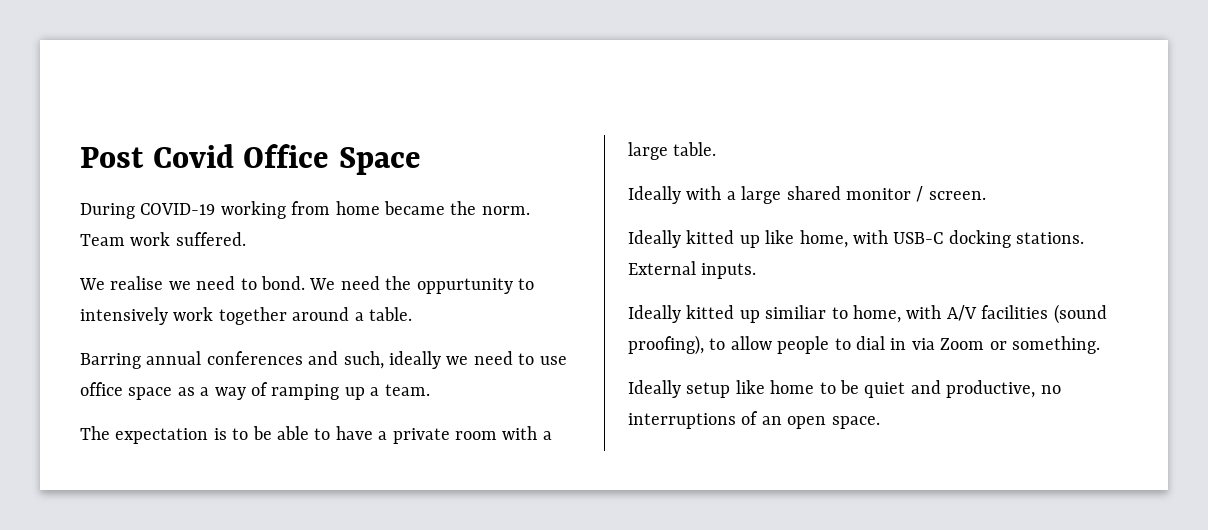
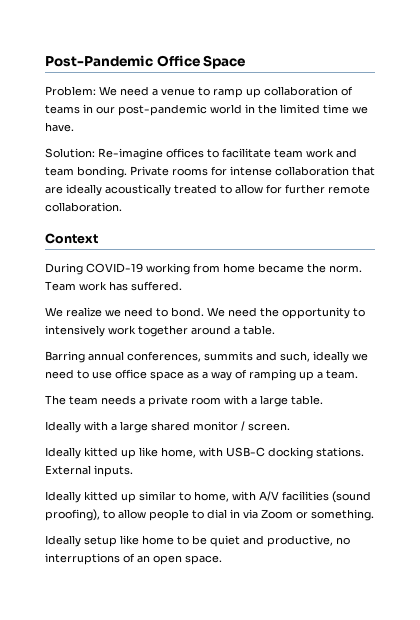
- Post Covid Office Space
+ Post-Pandemic Office Space
+ Problem: We need a venue to ramp up collaboration of teams in our post-pandemic world in the limited time we have.
+ Solution: Re-imagine offices to facilitate team work and team bonding. Private rooms for intense collaboration that are ideally acoustically treated to allow for further remote collaboration.
+ Context
- Team work suffered.
+ Team work has suffered.
- We realise we need to bond.
+ We realize we need to bond.
- We need the oppurtunity to intensively work together around a table.
+ We need the opportunity to intensively work together around a table.
- Barring annual conferences and such, ideally we need to use office space as a way of ramping up a team.
+ Barring annual conferences, summits and such, ideally we need to use office space as a way of ramping up a team.
- The expectation is to be able to have a private room with a large table.
+ The team needs a private room with a large table.
- Ideally kitted up similiar to home, with A/V facilities (sound proofing), to allow people to dial in via Zoom or something.
+ Ideally kitted up similar to home, with A/V facilities (sound proofing), to allow people to dial in via Zoom or something.

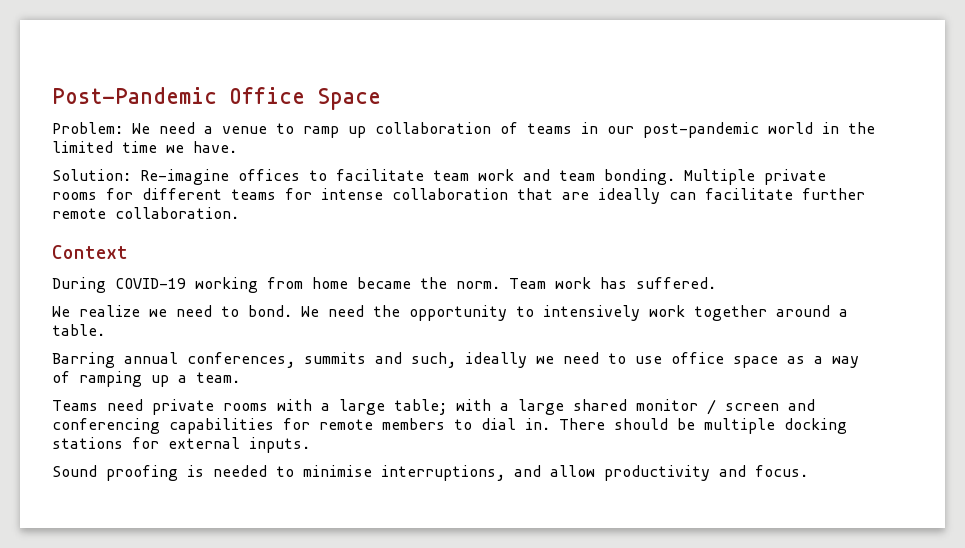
- Private rooms for intense collaboration that are ideally acoustically treated to allow for further remote collaboration.
+ Multiple private rooms for different teams for intense collaboration that are ideally can facilitate further remote collaboration.
- The team needs a private room with a large table.
- Ideally with a large shared monitor / screen.
- Ideally kitted up like home, with USB-C docking stations. External inputs.
- Ideally kitted up similar to home, with A/V facilities (sound proofing), to allow people to dial in via Zoom or something.
- Ideally setup like home to be quiet and productive, no interruptions of an open space.
+ Teams need private rooms with a large table; with a large shared monitor / screen and conferencing capabilities for remote members to dial in. There should be multiple docking stations for external inputs.
+ Sound proofing is needed to minimise interruptions, and allow productivity and focus.

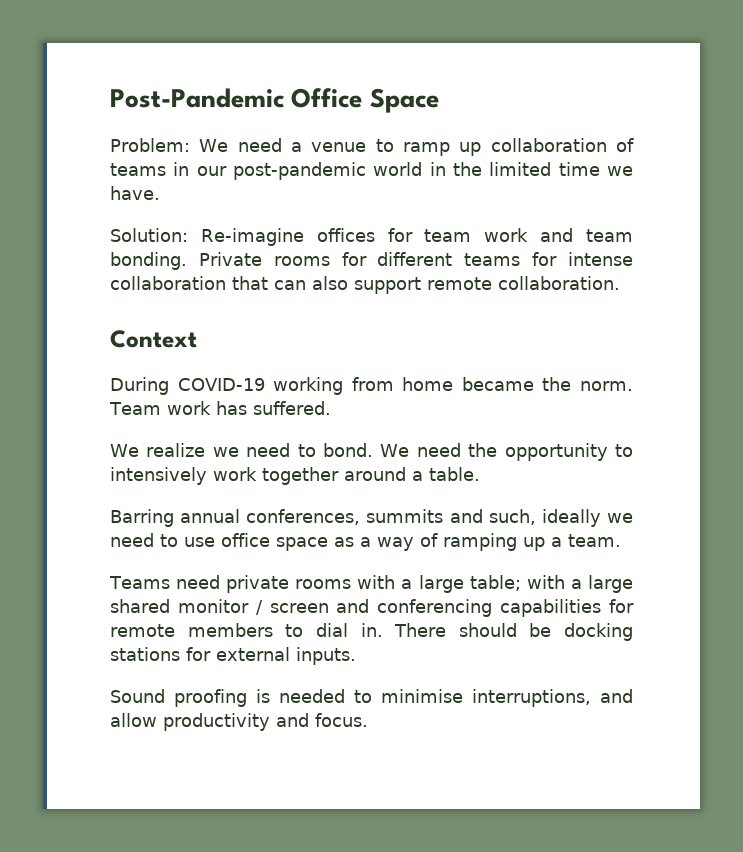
- Solution: Re-imagine offices to facilitate team work and team bonding.
+ Solution: Re-imagine offices for team work and team bonding.
- Multiple private rooms for different teams for intense collaboration that are ideally can facilitate further remote collaboration.
+ Private rooms for different teams for intense collaboration that can also support remote collaboration.
- There should be multiple docking stations for external inputs.
+ There should be docking stations for external inputs.

